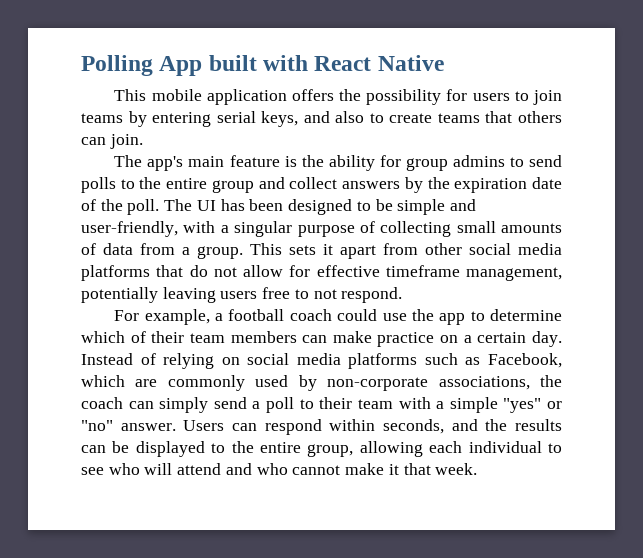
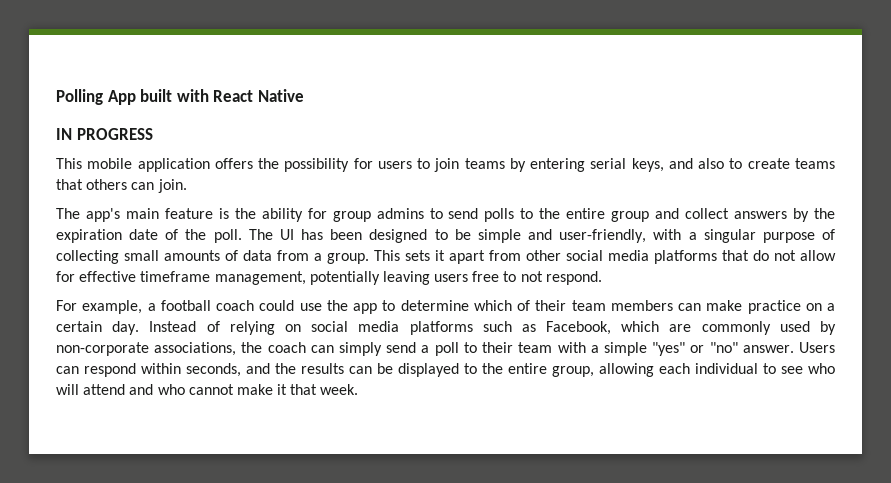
+ IN PROGRESS

